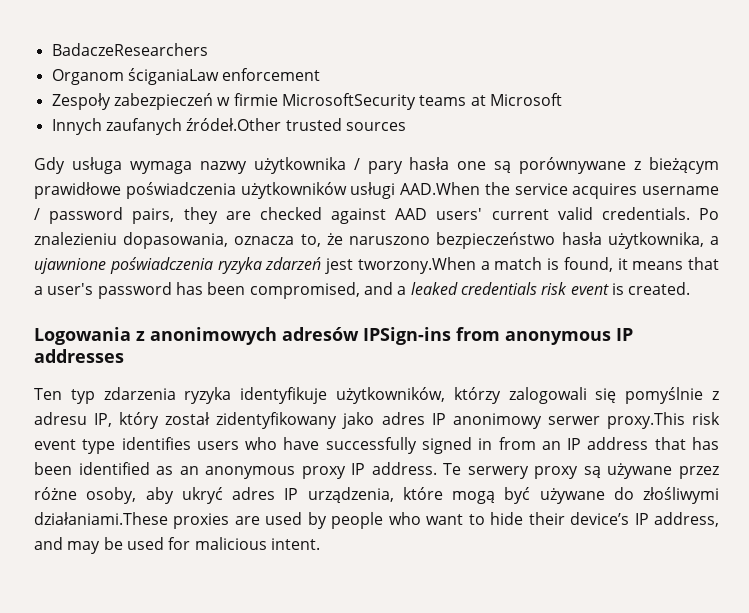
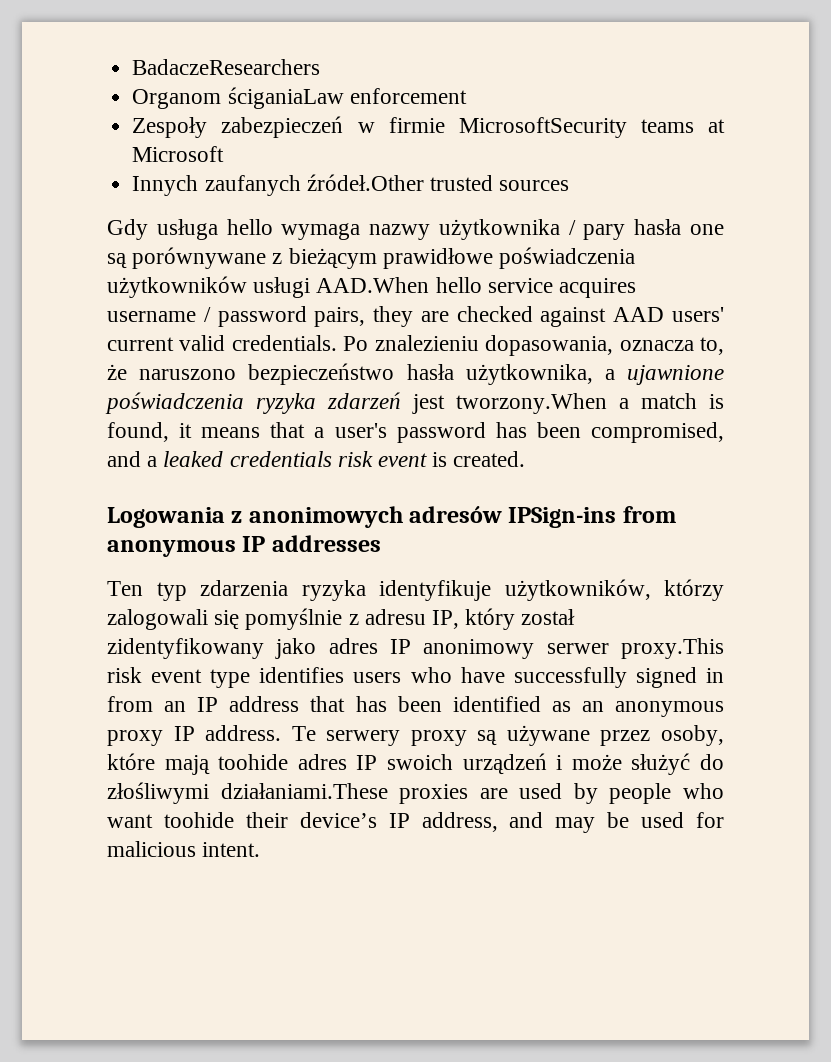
- Gdy usługa wymaga nazwy użytkownika / pary hasła one są porównywane z bieżącym prawidłowe poświadczenia użytkowników usługi AAD.When the service acquires username / password pairs, they are checked against AAD users' current valid credentials.
+ Gdy usługa hello wymaga nazwy użytkownika / pary hasła one są porównywane z bieżącym prawidłowe poświadczenia użytkowników usługi AAD.When hello service acquires username / password pairs, they are checked against AAD users' current valid credentials.
- Te serwery proxy są używane przez różne osoby, aby ukryć adres IP urządzenia, które mogą być używane do złośliwymi działaniami.These proxies are used by people who want to hide their device’s IP address, and may be used for malicious intent.
+ Te serwery proxy są używane przez osoby, które mają toohide adres IP swoich urządzeń i może służyć do złośliwymi działaniami.These proxies are used by people who want toohide their device’s IP address, and may be used for malicious intent.

